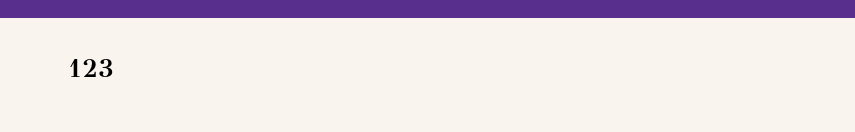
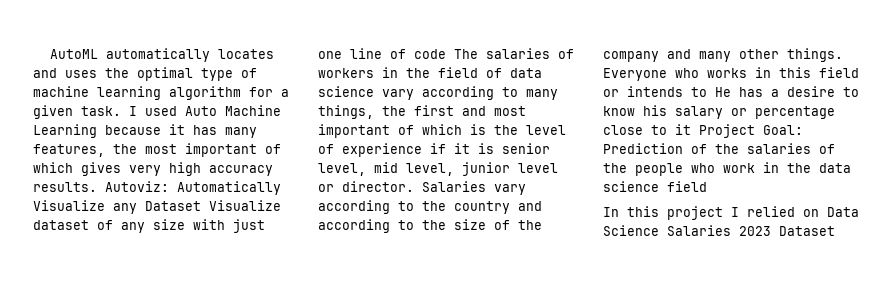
- 123
+ AutoML automatically locates and uses the optimal type of machine learning algorithm for a given task. I used Auto Machine Learning because it has many features, the most important of which gives very high accuracy results. Autoviz: Automatically Visualize any Dataset Visualize dataset of any size with just one line of code The salaries of workers in the field of data science vary according to many things, the first and most important of which is the level of experience if it is senior level, mid level, junior level or director. Salaries vary according to the country and according to the size of the company and many other things. Everyone who works in this field or intends to He has a desire to know his salary or percentage close to it Project Goal: Prediction of the salaries of the people who work in the data science field
+ In this project I relied on Data Science Salaries 2023 Dataset

